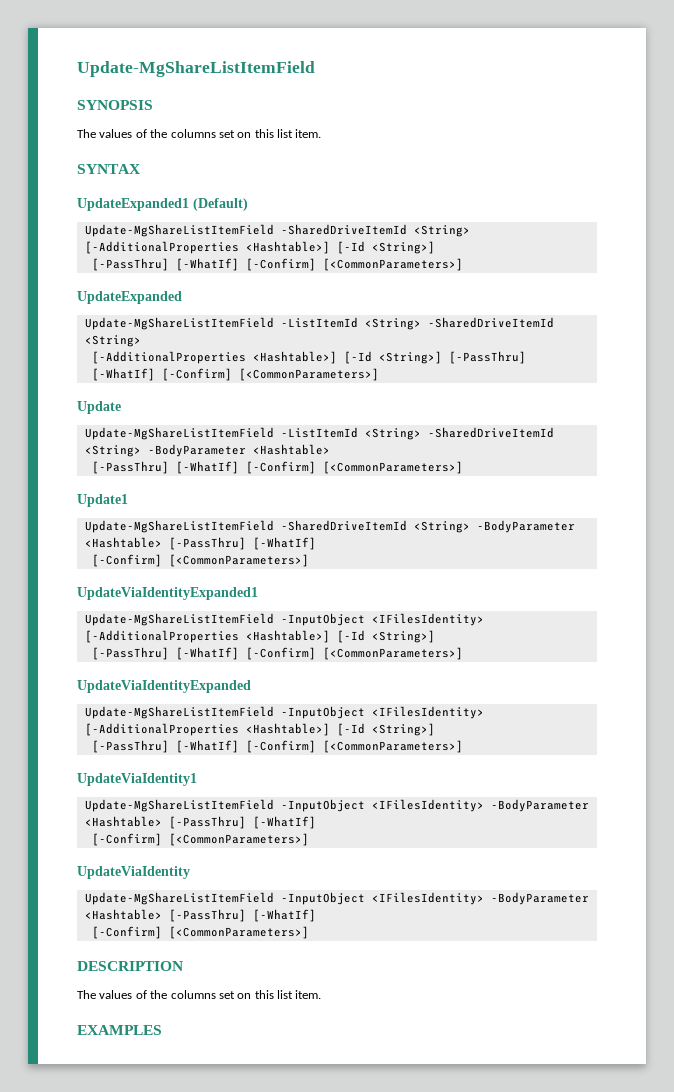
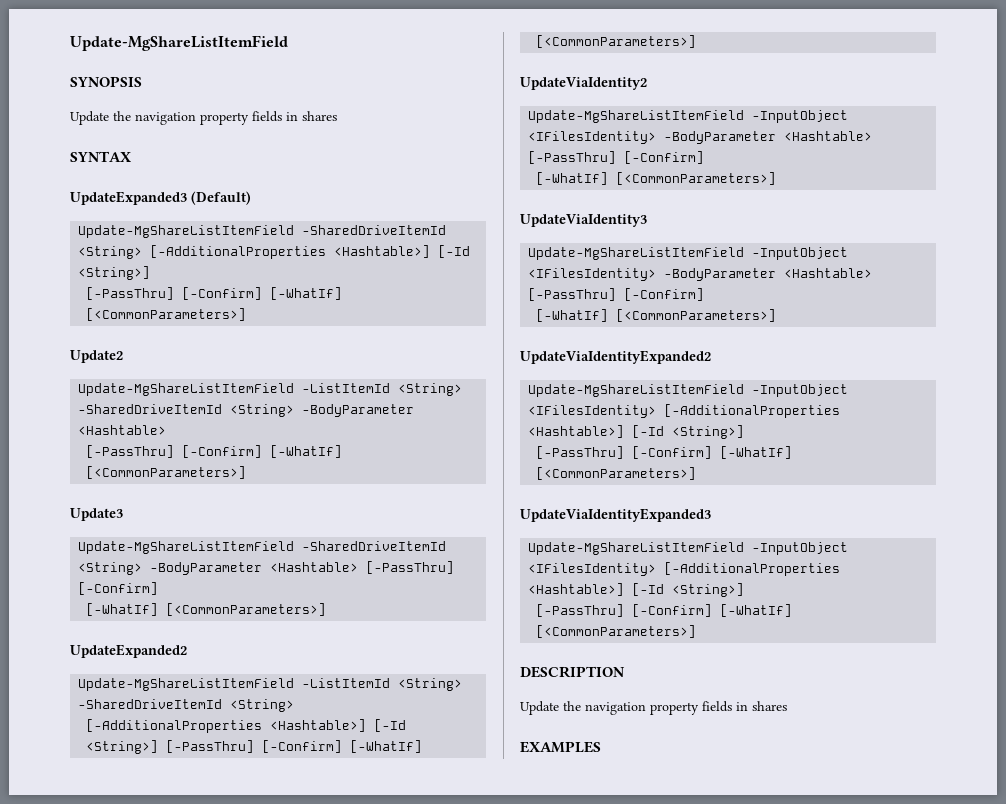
  SYNOPSIS
- The values of the columns set on this list item.
+ Update the navigation property fields in shares
- UpdateExpanded1 (Default)
+ UpdateExpanded3 (Default)
  Update-MgShareListItemField -SharedDriveItemId <String> [-AdditionalProperties <Hashtable>] [-Id <String>]
- [-PassThru] [-WhatIf] [-Confirm] [<CommonParameters>]
- UpdateExpanded
+ [-PassThru] [-Confirm] [-WhatIf] [<CommonParameters>]
+ Update2
+ Update-MgShareListItemField -ListItemId <String> -SharedDriveItemId <String> -BodyParameter <Hashtable>
+ [-PassThru] [-Confirm] [-WhatIf] [<CommonParameters>]
+ Update3
+ Update-MgShareListItemField -SharedDriveItemId <String> -BodyParameter <Hashtable> [-PassThru] [-Confirm]
+ [-WhatIf] [<CommonParameters>]
+ UpdateExpanded2
- [-AdditionalProperties <Hashtable>] [-Id <String>] [-PassThru] [-WhatIf] [-Confirm] [<CommonParameters>]
- Update
- Update-MgShareListItemField -ListItemId <String> -SharedDriveItemId <String> -BodyParameter <Hashtable>
- [-PassThru] [-WhatIf] [-Confirm] [<CommonParameters>]
- Update1
- Update-MgShareListItemField -SharedDriveItemId <String> -BodyParameter <Hashtable> [-PassThru] [-WhatIf]
- [-Confirm] [<CommonParameters>]
- UpdateViaIdentityExpanded1
+ [-AdditionalProperties <Hashtable>] [-Id <String>] [-PassThru] [-Confirm] [-WhatIf] [<CommonParameters>]
+ UpdateViaIdentity2
+ Update-MgShareListItemField -InputObject <IFilesIdentity> -BodyParameter <Hashtable> [-PassThru] [-Confirm]
+ [-WhatIf] [<CommonParameters>]
+ UpdateViaIdentity3
+ Update-MgShareListItemField -InputObject <IFilesIdentity> -BodyParameter <Hashtable> [-PassThru] [-Confirm]
+ [-WhatIf] [<CommonParameters>]
+ UpdateViaIdentityExpanded2
  Update-MgShareListItemField -InputObject <IFilesIdentity> [-AdditionalProperties <Hashtable>] [-Id <String>]
- [-PassThru] [-WhatIf] [-Confirm] [<CommonParameters>]
- UpdateViaIdentityExpanded
+ [-PassThru] [-Confirm] [-WhatIf] [<CommonParameters>]
+ UpdateViaIdentityExpanded3
  Update-MgShareListItemField -InputObject <IFilesIdentity> [-AdditionalProperties <Hashtable>] [-Id <String>]
- [-PassThru] [-WhatIf] [-Confirm] [<CommonParameters>]
- UpdateViaIdentity1
- Update-MgShareListItemField -InputObject <IFilesIdentity> -BodyParameter <Hashtable> [-PassThru] [-WhatIf]
- [-Confirm] [<CommonParameters>]
- UpdateViaIdentity
- Update-MgShareListItemField -InputObject <IFilesIdentity> -BodyParameter <Hashtable> [-PassThru] [-WhatIf]
- [-Confirm] [<CommonParameters>]
+ [-PassThru] [-Confirm] [-WhatIf] [<CommonParameters>]
  DESCRIPTION
- The values of the columns set on this list item.
+ Update the navigation property fields in shares

